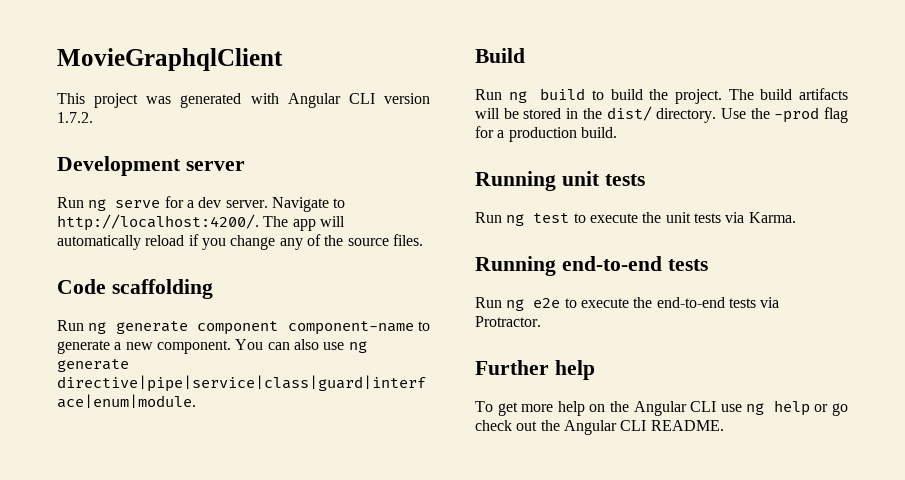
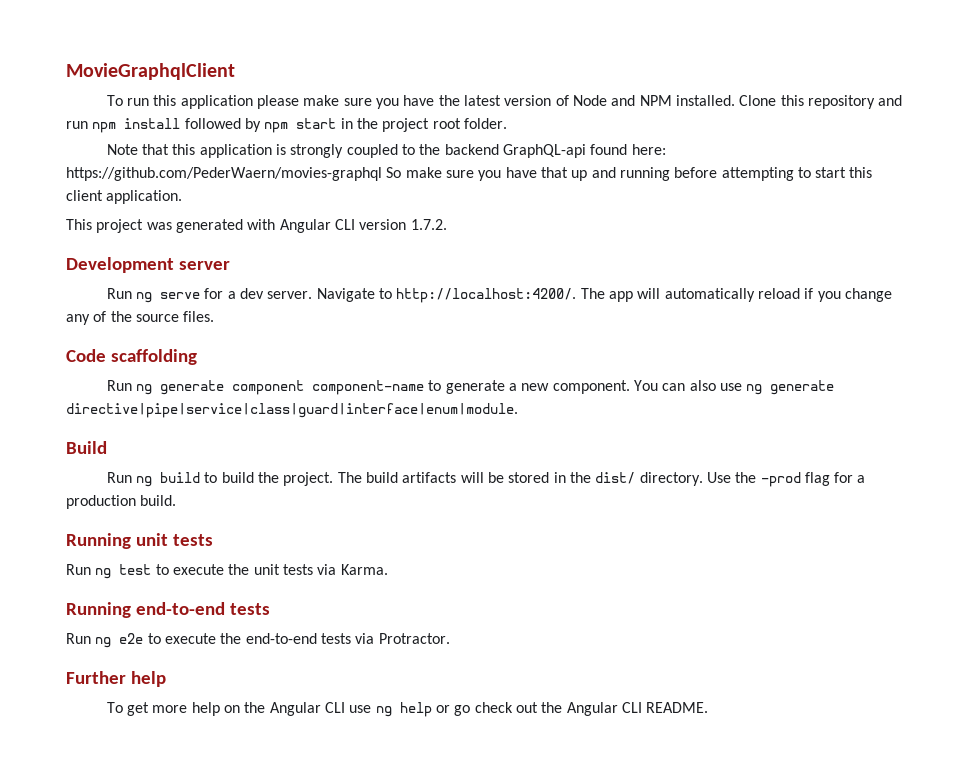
+ To run this application please make sure you have the latest version of Node and NPM installed. Clone this repository and run npm install followed by npm start in the project root folder.
+ Note that this application is strongly coupled to the backend GraphQL-api found here: https://github.com/PederWaern/movies-graphql So make sure you have that up and running before attempting to start this client application.

